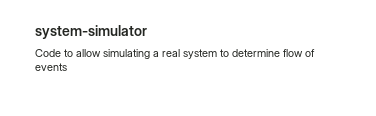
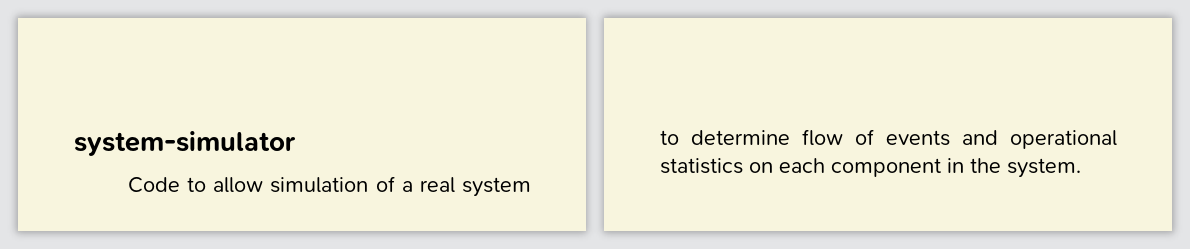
- Code to allow simulating a real system to determine flow of events
+ Code to allow simulation of a real system to determine flow of events and operational statistics on each component in the system.

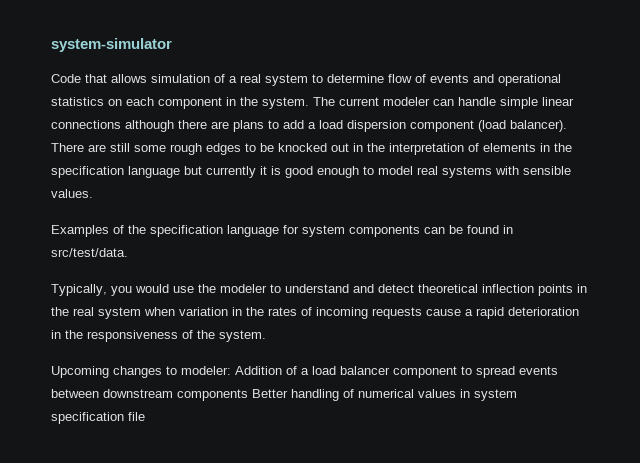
- Code to allow simulation of a real system to determine flow of events and operational statistics on each component in the system.
+ Code that allows simulation of a real system to determine flow of events and operational statistics on each component in the system.
+ The current modeler can handle simple linear connections although there are plans to add a load dispersion component (load balancer). There are still some rough edges to be knocked out in the interpretation of elements in the specification language but currently it is good enough to model real systems with sensible values.
+ Examples of the specification language for system components can be found in src/test/data.
+ Typically, you would use the modeler to understand and detect theoretical inflection points in the real system when variation in the rates of incoming requests cause a rapid deterioration in the responsiveness of the system.
+ Upcoming changes to modeler: Addition of a load balancer component to spread events between downstream components Better handling of numerical values in system specification file

